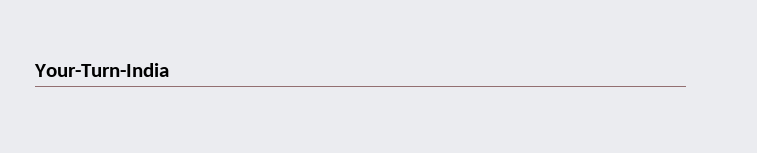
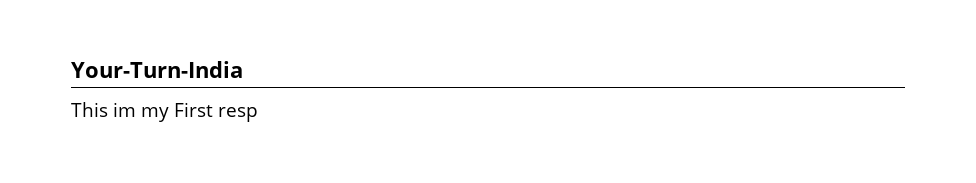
+ This im my First resp

